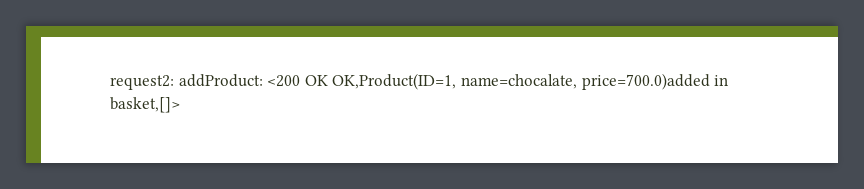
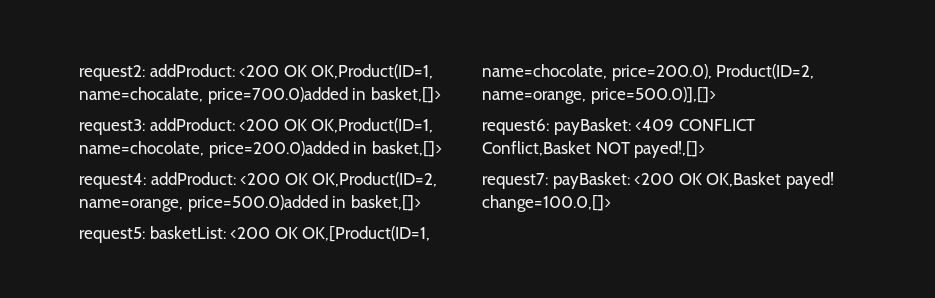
+ request3: addProduct: <200 OK OK,Product(ID=1, name=chocolate, price=200.0)added in basket,[]>
+ request4: addProduct: <200 OK OK,Product(ID=2, name=orange, price=500.0)added in basket,[]>
+ request5: basketList: <200 OK OK,[Product(ID=1, name=chocolate, price=200.0), Product(ID=2, name=orange, price=500.0)],[]>
+ request6: payBasket: <409 CONFLICT Conflict,Basket NOT payed!,[]>
+ request7: payBasket: <200 OK OK,Basket payed! change=100.0,[]>

